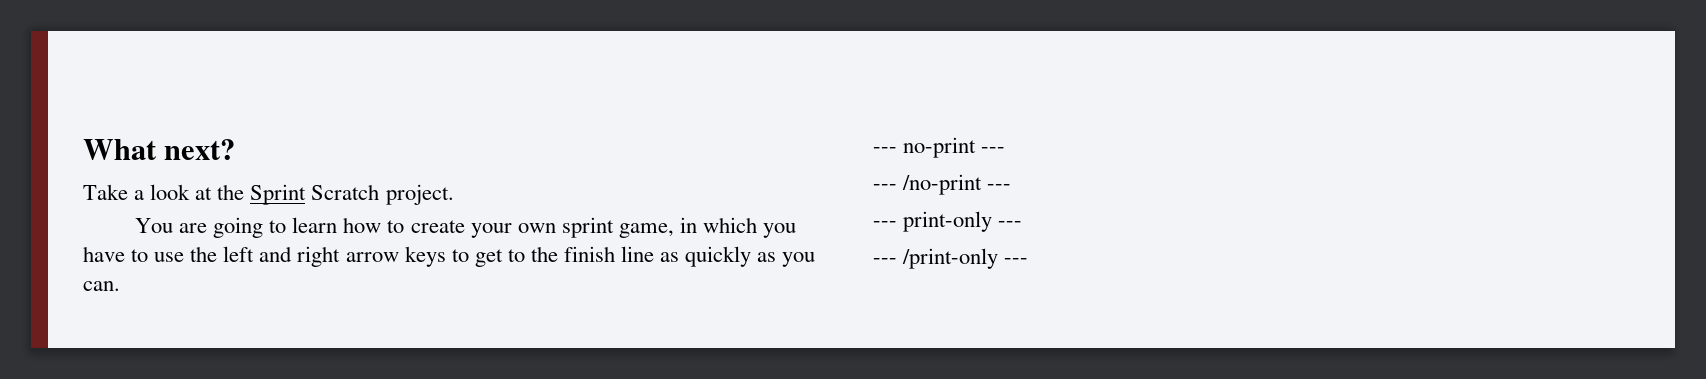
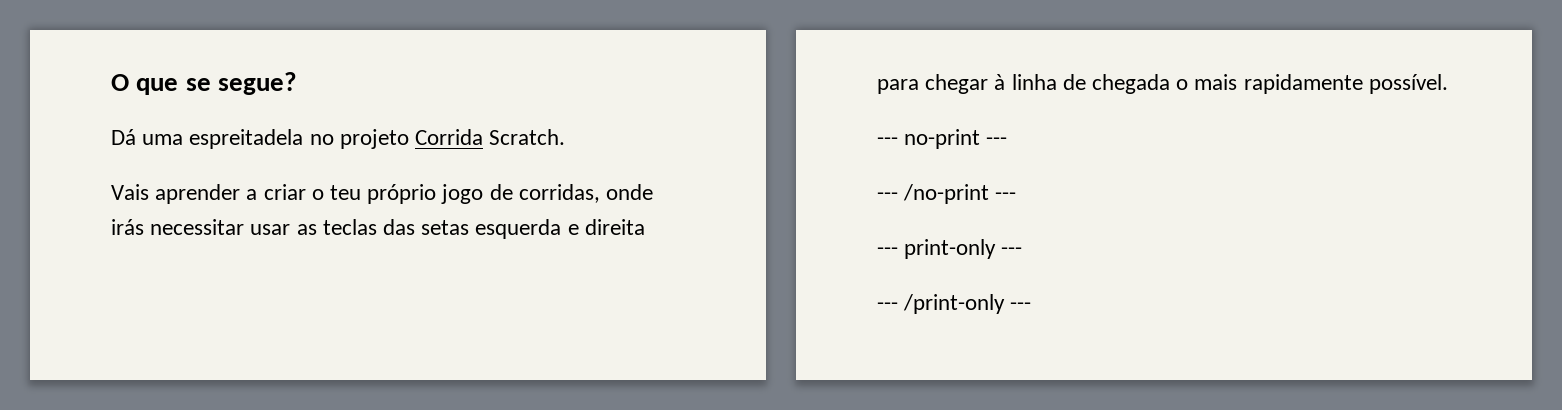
- What next?
- Take a look at the Sprint Scratch project.
- You are going to learn how to create your own sprint game, in which you have to use the left and right arrow keys to get to the finish line as quickly as you can.
+ O que se segue?
+ Dá uma espreitadela no projeto Corrida Scratch.
+ Vais aprender a criar o teu próprio jogo de corridas, onde irás necessitar usar as teclas das setas esquerda e direita para chegar à linha de chegada o mais rapidamente possível.

